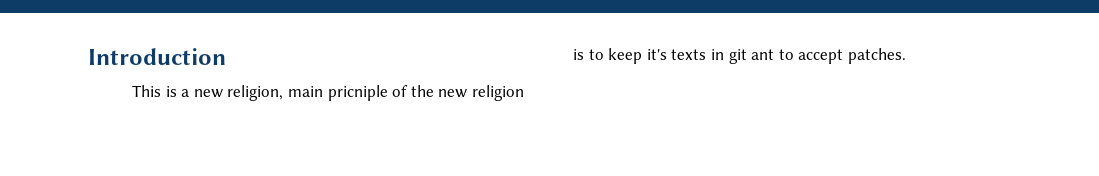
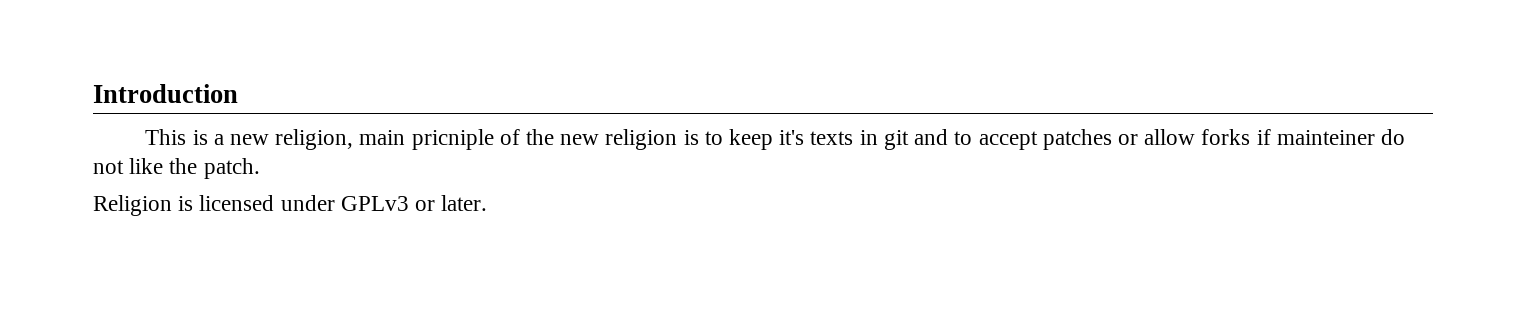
- This is a new religion, main pricniple of the new religion is to keep it's texts in git ant to accept patches.
+ This is a new religion, main pricniple of the new religion is to keep it's texts in git and to accept patches or allow forks if mainteiner do not like the patch.
+ Religion is licensed under GPLv3 or later.

